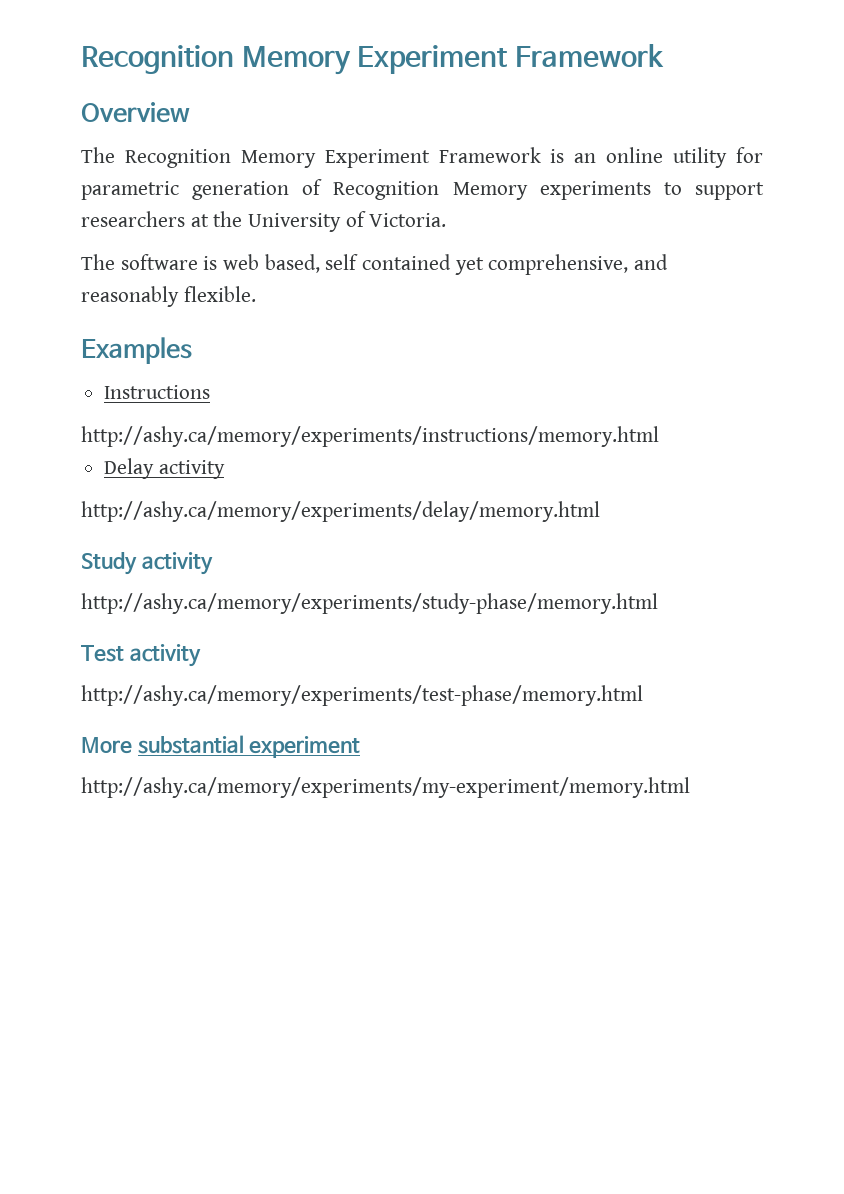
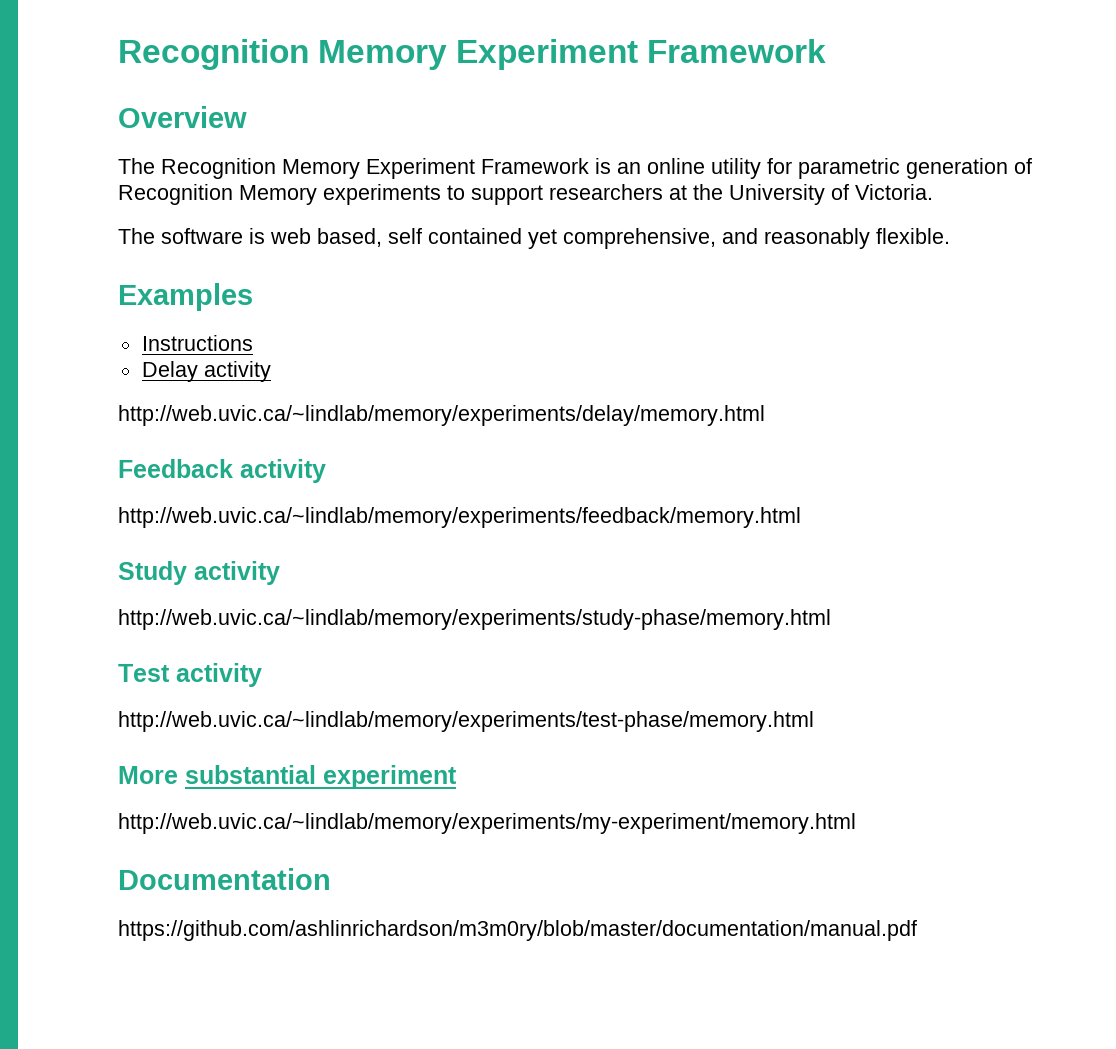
- http://ashy.ca/memory/experiments/instructions/memory.html
- http://ashy.ca/memory/experiments/delay/memory.html
+ http://web.uvic.ca/~lindlab/memory/experiments/delay/memory.html
+ Feedback activity
+ http://web.uvic.ca/~lindlab/memory/experiments/feedback/memory.html
- http://ashy.ca/memory/experiments/study-phase/memory.html
+ http://web.uvic.ca/~lindlab/memory/experiments/study-phase/memory.html
- http://ashy.ca/memory/experiments/test-phase/memory.html
+ http://web.uvic.ca/~lindlab/memory/experiments/test-phase/memory.html
- http://ashy.ca/memory/experiments/my-experiment/memory.html
+ http://web.uvic.ca/~lindlab/memory/experiments/my-experiment/memory.html
+ Documentation
+ https://github.com/ashlinrichardson/m3m0ry/blob/master/documentation/manual.pdf

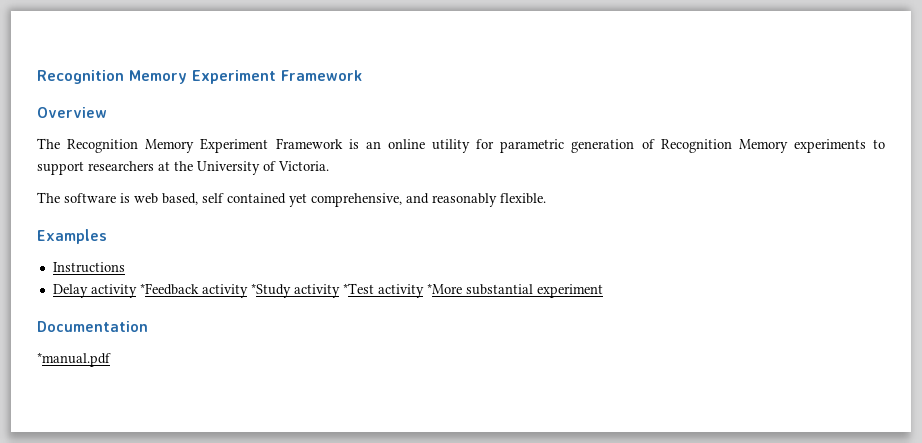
- Delay activity
- http://web.uvic.ca/~lindlab/memory/experiments/delay/memory.html
- Feedback activity
- http://web.uvic.ca/~lindlab/memory/experiments/feedback/memory.html
- Study activity
- http://web.uvic.ca/~lindlab/memory/experiments/study-phase/memory.html
- Test activity
- http://web.uvic.ca/~lindlab/memory/experiments/test-phase/memory.html
- More substantial experiment
+ Delay activity *Feedback activity *Study activity *Test activity *More substantial experiment
- http://web.uvic.ca/~lindlab/memory/experiments/my-experiment/memory.html
- https://github.com/ashlinrichardson/m3m0ry/blob/master/documentation/manual.pdf
+ *manual.pdf

